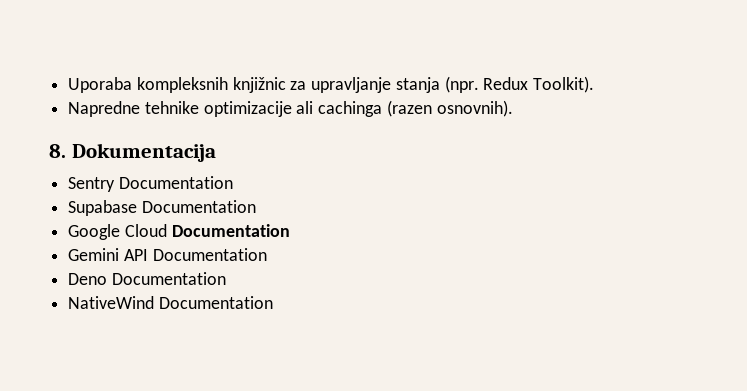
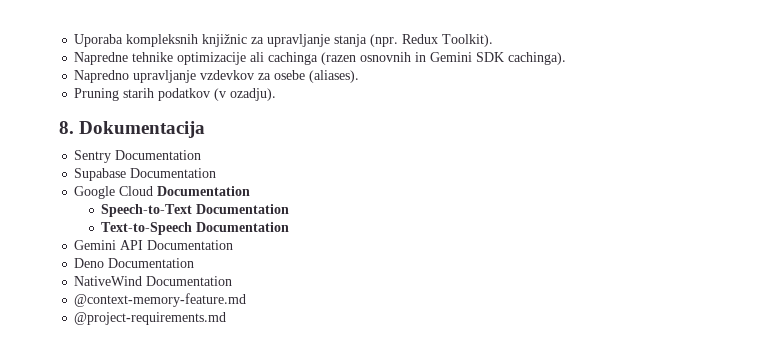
- Napredne tehnike optimizacije ali cachinga (razen osnovnih).
+ Napredne tehnike optimizacije ali cachinga (razen osnovnih in Gemini SDK cachinga).
+ Napredno upravljanje vzdevkov za osebe (aliases).
+ Pruning starih podatkov (v ozadju).
+ Speech-to-Text Documentation
+ Text-to-Speech Documentation
+ @context-memory-feature.md
+ @project-requirements.md

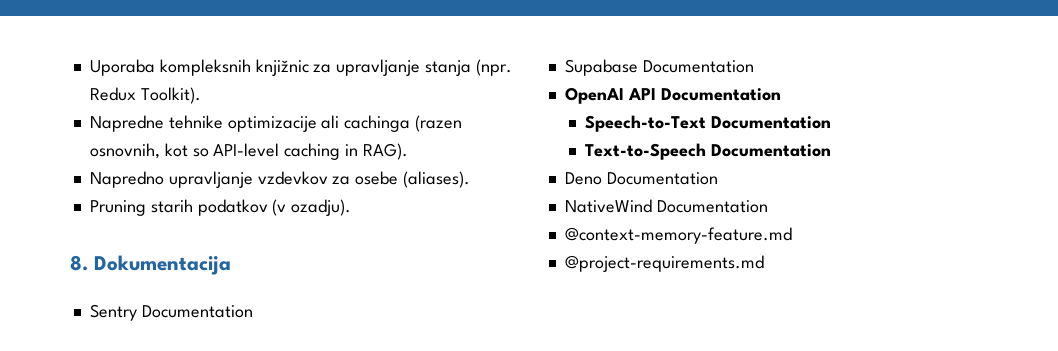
- Napredne tehnike optimizacije ali cachinga (razen osnovnih in Gemini SDK cachinga).
+ Napredne tehnike optimizacije ali cachinga (razen osnovnih, kot so API-level caching in RAG).
- Google Cloud Documentation
+ OpenAI API Documentation
- Gemini API Documentation

